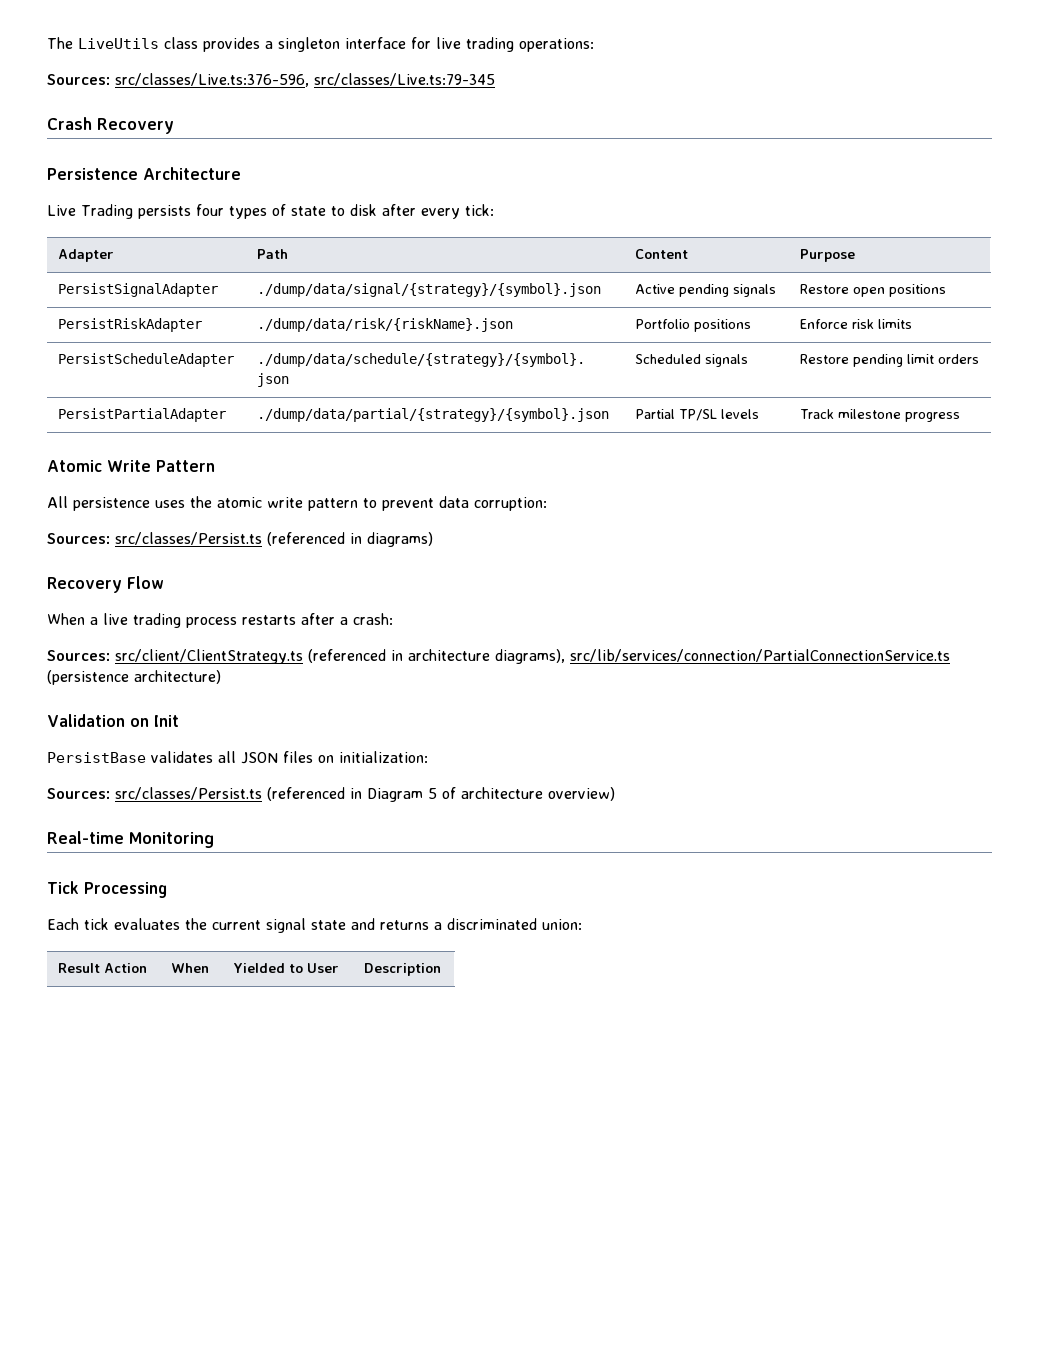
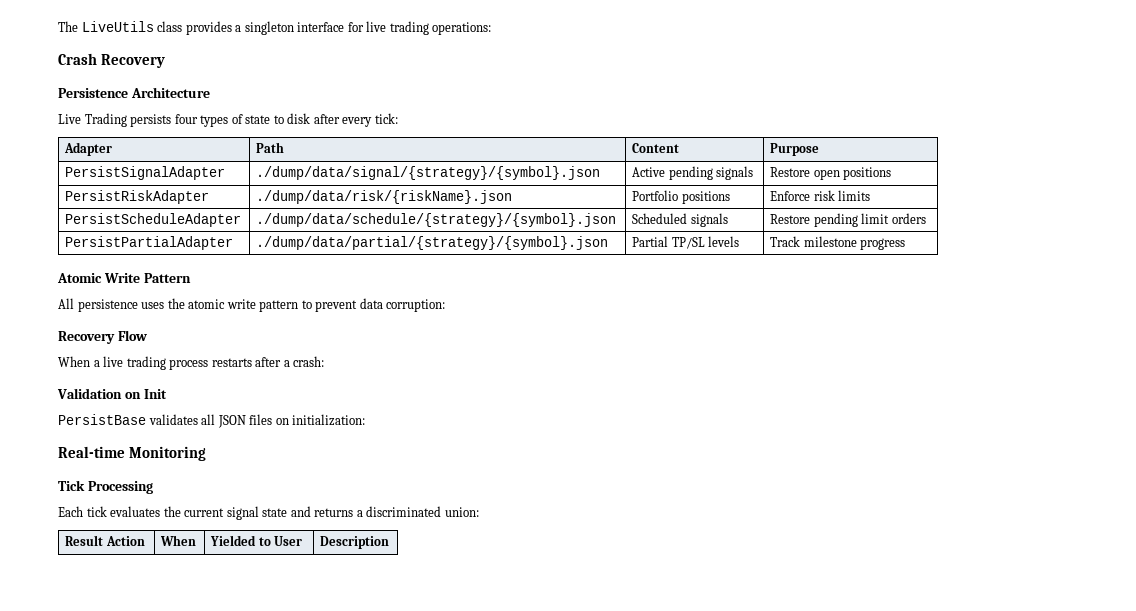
- Sources: src/classes/Live.ts:376-596, src/classes/Live.ts:79-345
- Sources: src/classes/Persist.ts (referenced in diagrams)
- Sources: src/client/ClientStrategy.ts (referenced in architecture diagrams), src/lib/services/connection/PartialConnectionService.ts (persistence architecture)
- Sources: src/classes/Persist.ts (referenced in Diagram 5 of architecture overview)

